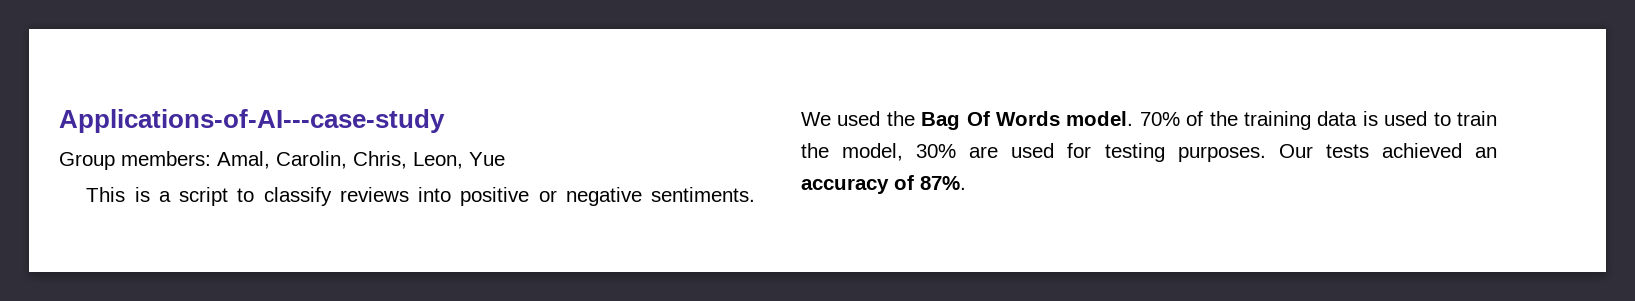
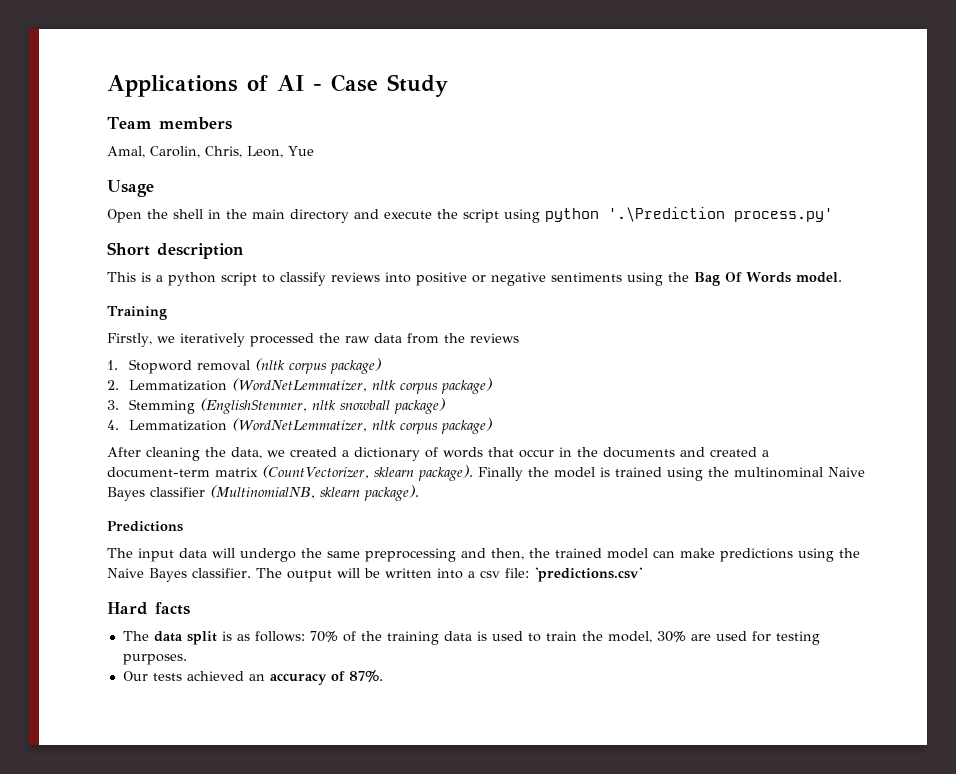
- Applications-of-AI---case-study
- Group members: Amal, Carolin, Chris, Leon, Yue
+ Applications of AI - Case Study
+ Team members
+ Amal, Carolin, Chris, Leon, Yue
+ Usage
+ Open the shell in the main directory and execute the script using python '.\Prediction process.py'
+ Short description
- This is a script to classify reviews into positive or negative sentiments. We used the Bag Of Words model. 70% of the training data is used to train the model, 30% are used for testing purposes. Our tests achieved an accuracy of 87%.
+ This is a python script to classify reviews into positive or negative sentiments using the Bag Of Words model.
+ Training
+ Firstly, we iteratively processed the raw data from the reviews
+ 1. Stopword removal (nltk corpus package)
+ 2. Lemmatization (WordNetLemmatizer, nltk corpus package)
+ 3. Stemming (EnglishStemmer, nltk snowball package)
+ 4. Lemmatization (WordNetLemmatizer, nltk corpus package)
+ After cleaning the data, we created a dictionary of words that occur in the documents and created a document-term matrix (CountVectorizer, sklearn package). Finally the model is trained using the multinominal Naive Bayes classifier (MultinomialNB, sklearn package).
+ Predictions
+ The input data will undergo the same preprocessing and then, the trained model can make predictions using the Naive Bayes classifier. The output will be written into a csv file: 'predictions.csv'
+ Hard facts
+ The data split is as follows: 70% of the training data is used to train the model, 30% are used for testing purposes.
+ Our tests achieved an accuracy of 87%.

